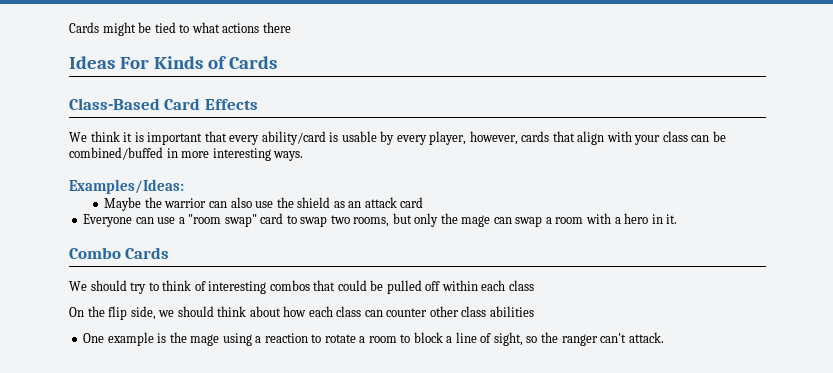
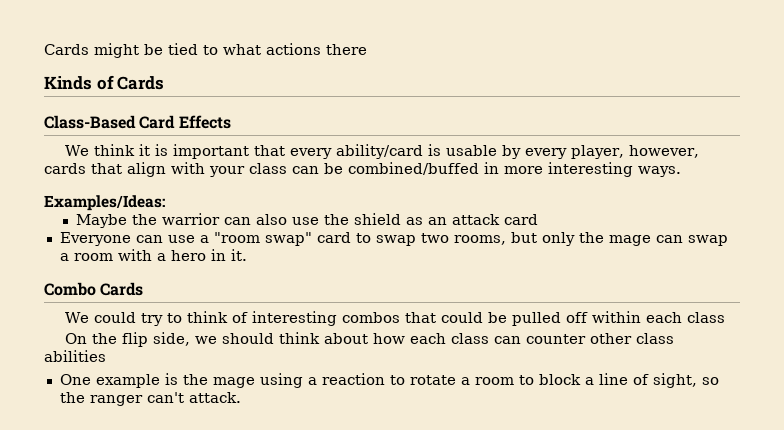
- Ideas For Kinds of Cards
+ Kinds of Cards
- We should try to think of interesting combos that could be pulled off within each class
+ We could try to think of interesting combos that could be pulled off within each class

